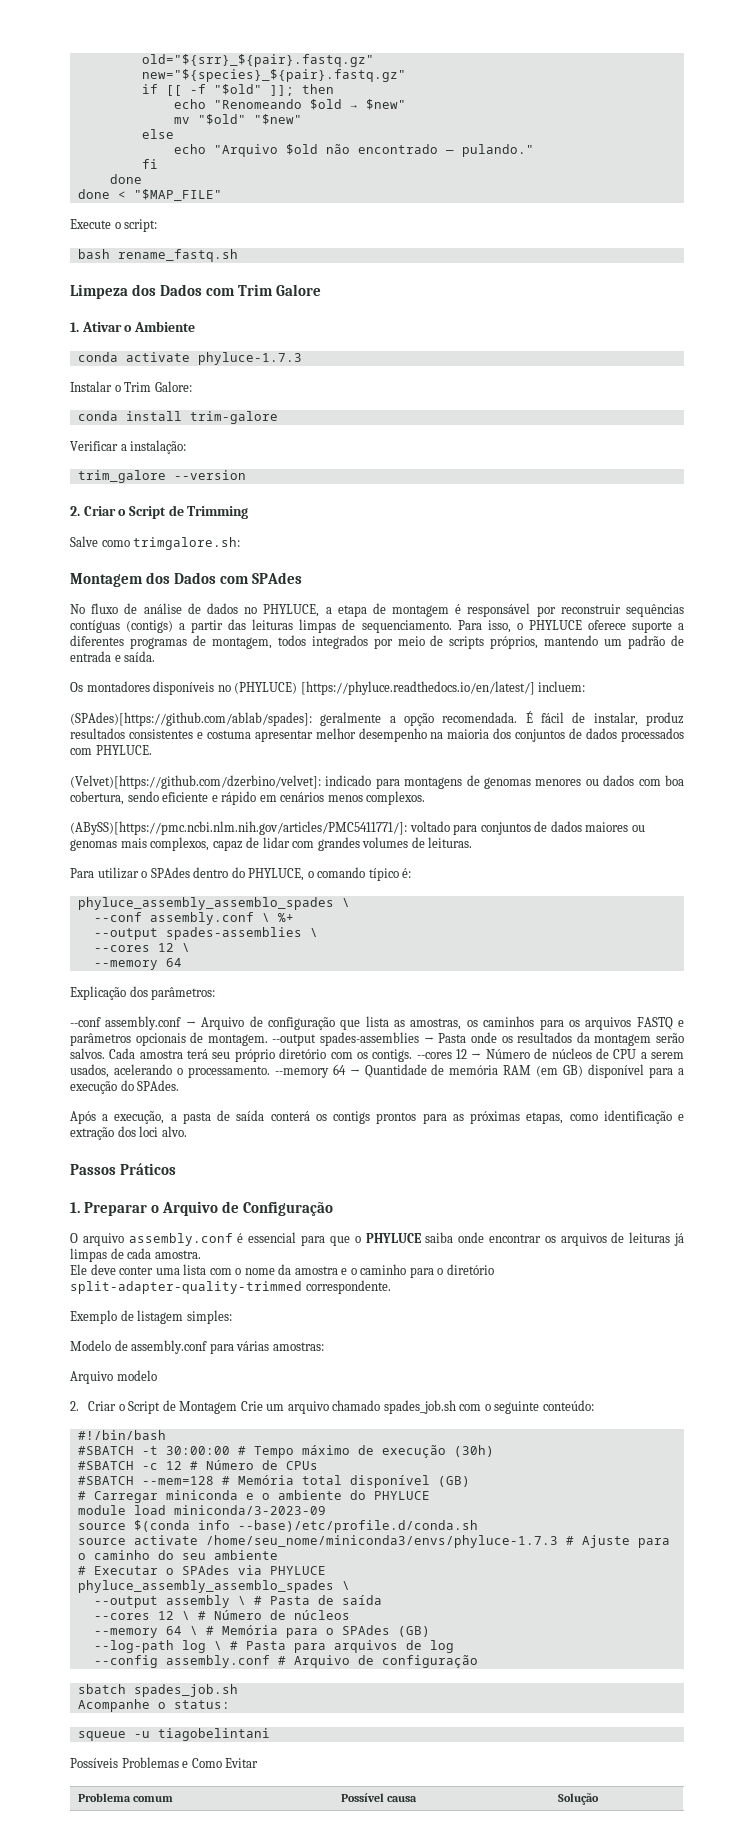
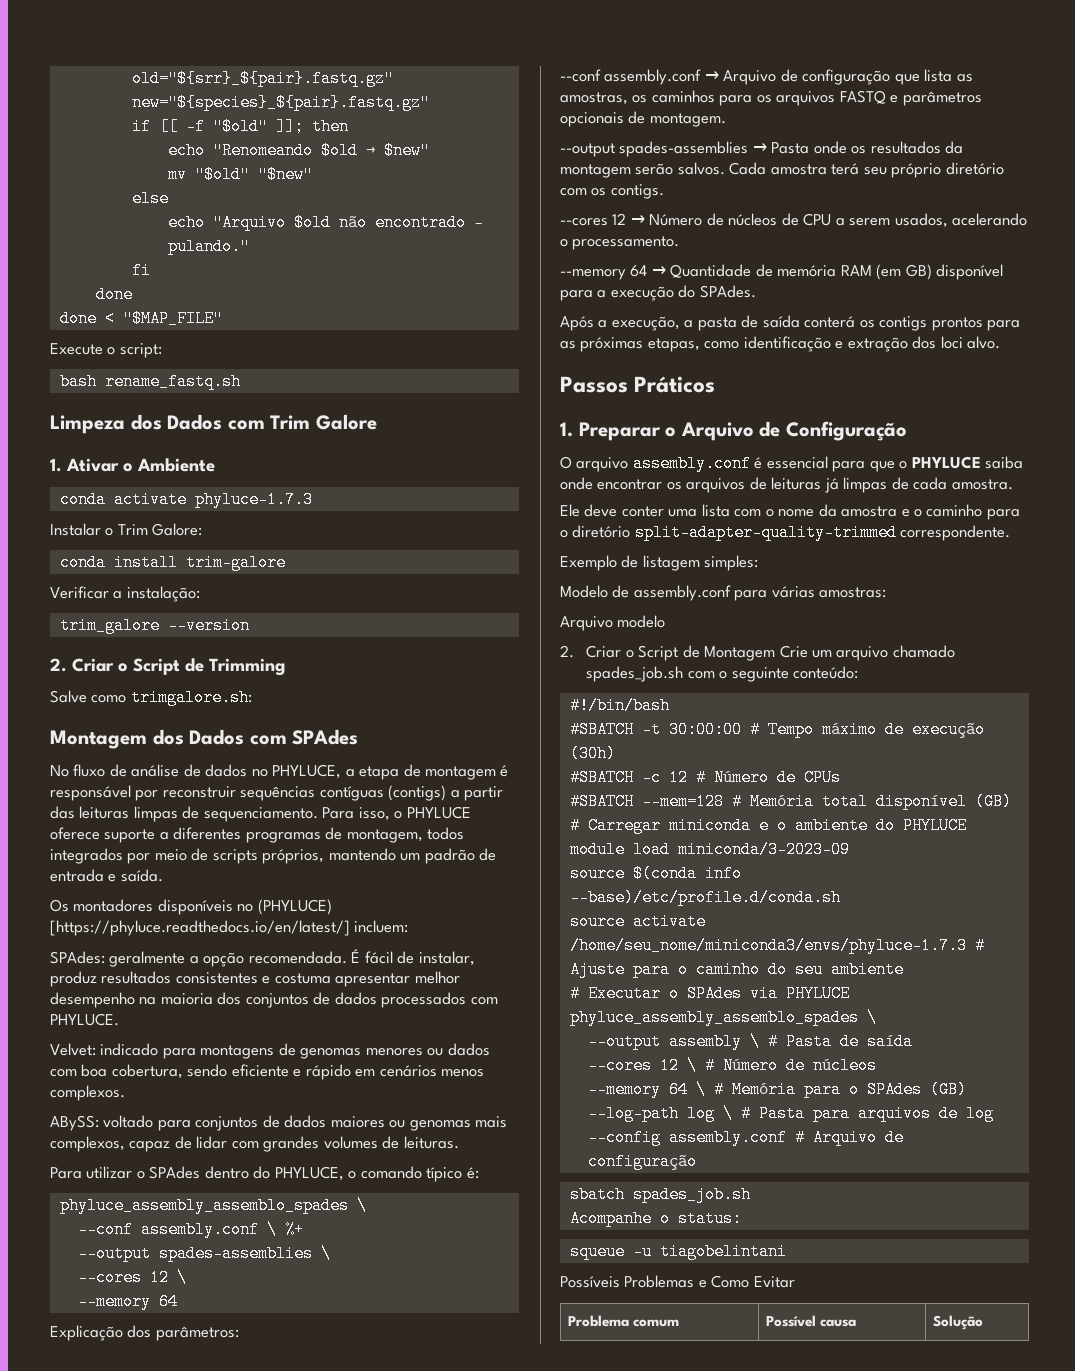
- (SPAdes)[https://github.com/ablab/spades]: geralmente a opção recomendada.
+ SPAdes: geralmente a opção recomendada.
- (Velvet)[https://github.com/dzerbino/velvet]: indicado para montagens de genomas menores ou dados com boa cobertura, sendo eficiente e rápido em cenários menos complexos.
+ Velvet: indicado para montagens de genomas menores ou dados com boa cobertura, sendo eficiente e rápido em cenários menos complexos.
- (ABySS)[https://pmc.ncbi.nlm.nih.gov/articles/PMC5411771/]: voltado para conjuntos de dados maiores ou genomas mais complexos, capaz de lidar com grandes volumes de leituras.
+ ABySS: voltado para conjuntos de dados maiores ou genomas mais complexos, capaz de lidar com grandes volumes de leituras.
- --conf assembly.conf → Arquivo de configuração que lista as amostras, os caminhos para os arquivos FASTQ e parâmetros opcionais de montagem. --output spades-assemblies → Pasta onde os resultados da montagem serão salvos.
+ --conf assembly.conf → Arquivo de configuração que lista as amostras, os caminhos para os arquivos FASTQ e parâmetros opcionais de montagem.
+ --output spades-assemblies → Pasta onde os resultados da montagem serão salvos.
- Cada amostra terá seu próprio diretório com os contigs. --cores 12 → Número de núcleos de CPU a serem usados, acelerando o processamento. --memory 64 → Quantidade de memória RAM (em GB) disponível para a execução do SPAdes.
+ Cada amostra terá seu próprio diretório com os contigs.
+ --cores 12 → Número de núcleos de CPU a serem usados, acelerando o processamento.
+ --memory 64 → Quantidade de memória RAM (em GB) disponível para a execução do SPAdes.

